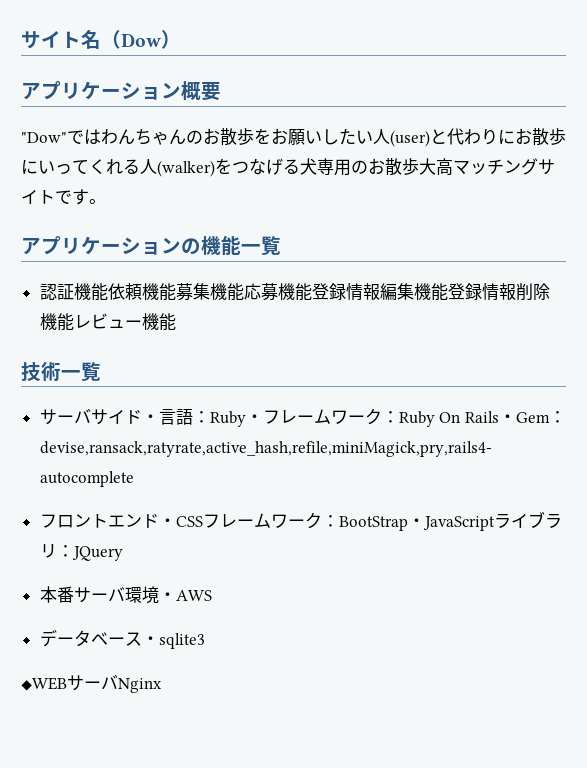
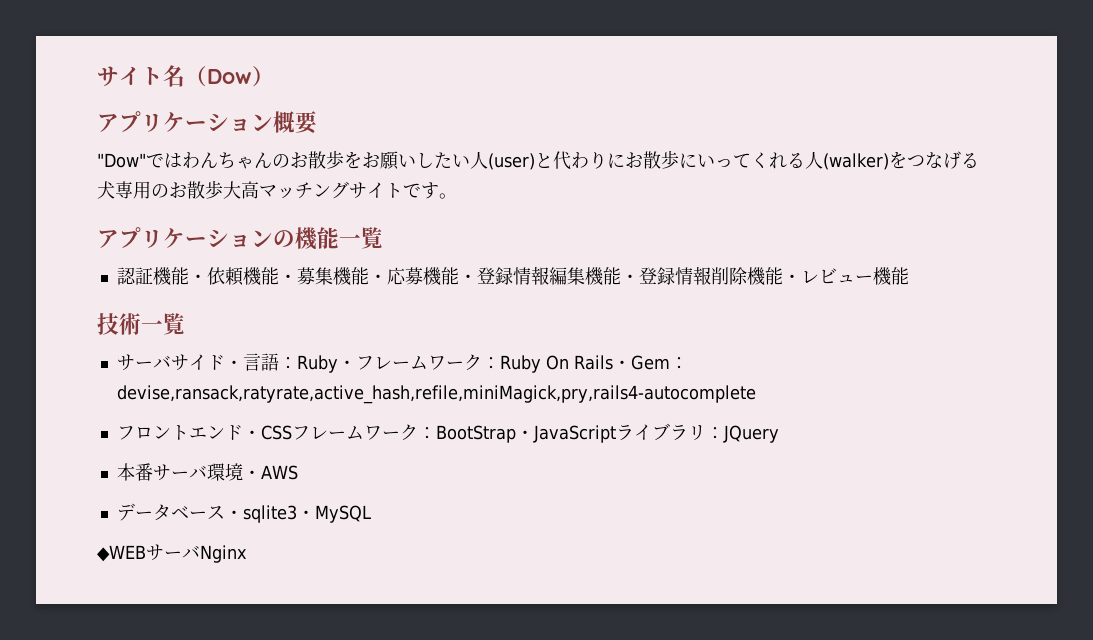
- 認証機能依頼機能募集機能応募機能登録情報編集機能登録情報削除機能レビュー機能
+ 認証機能・依頼機能・募集機能・応募機能・登録情報編集機能・登録情報削除機能・レビュー機能
- データベース・sqlite3
+ データベース・sqlite3・MySQL

